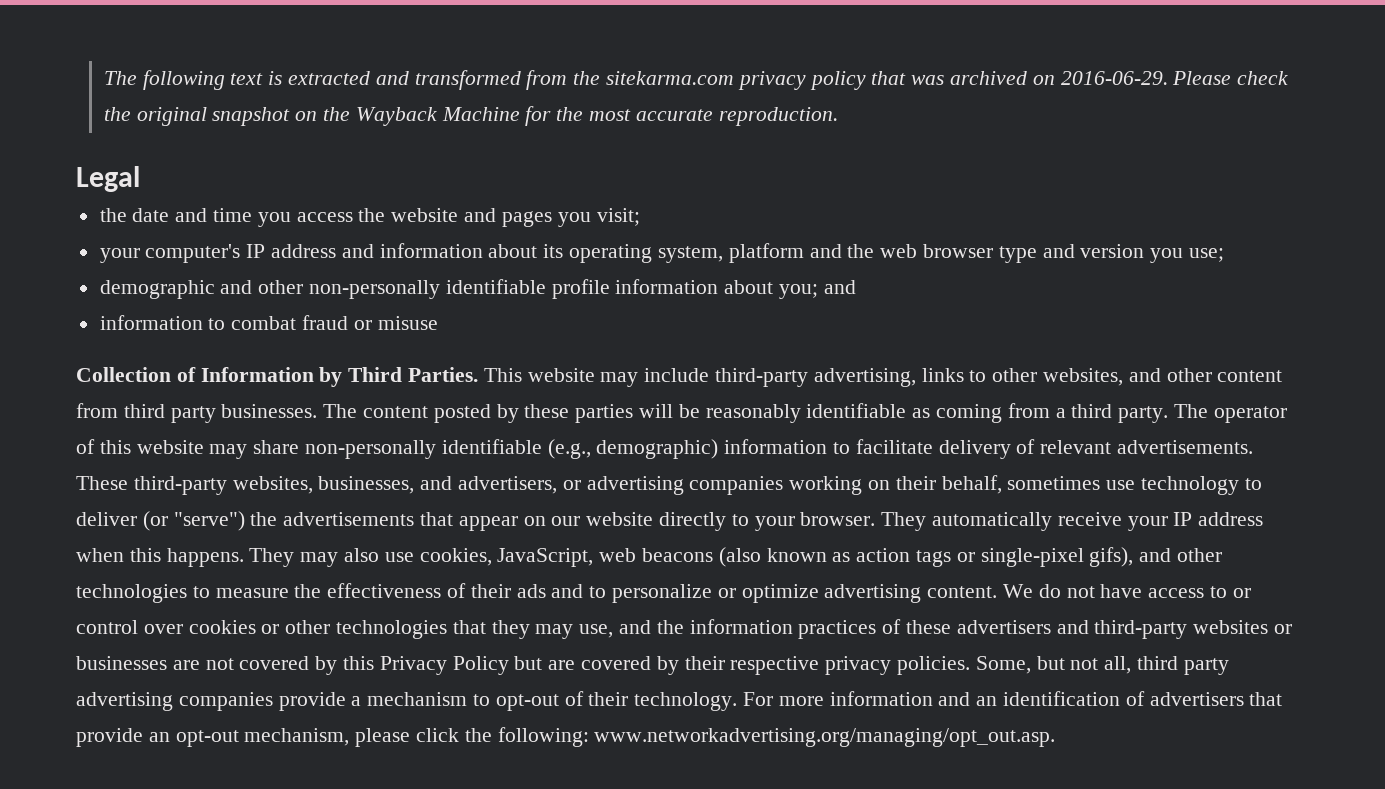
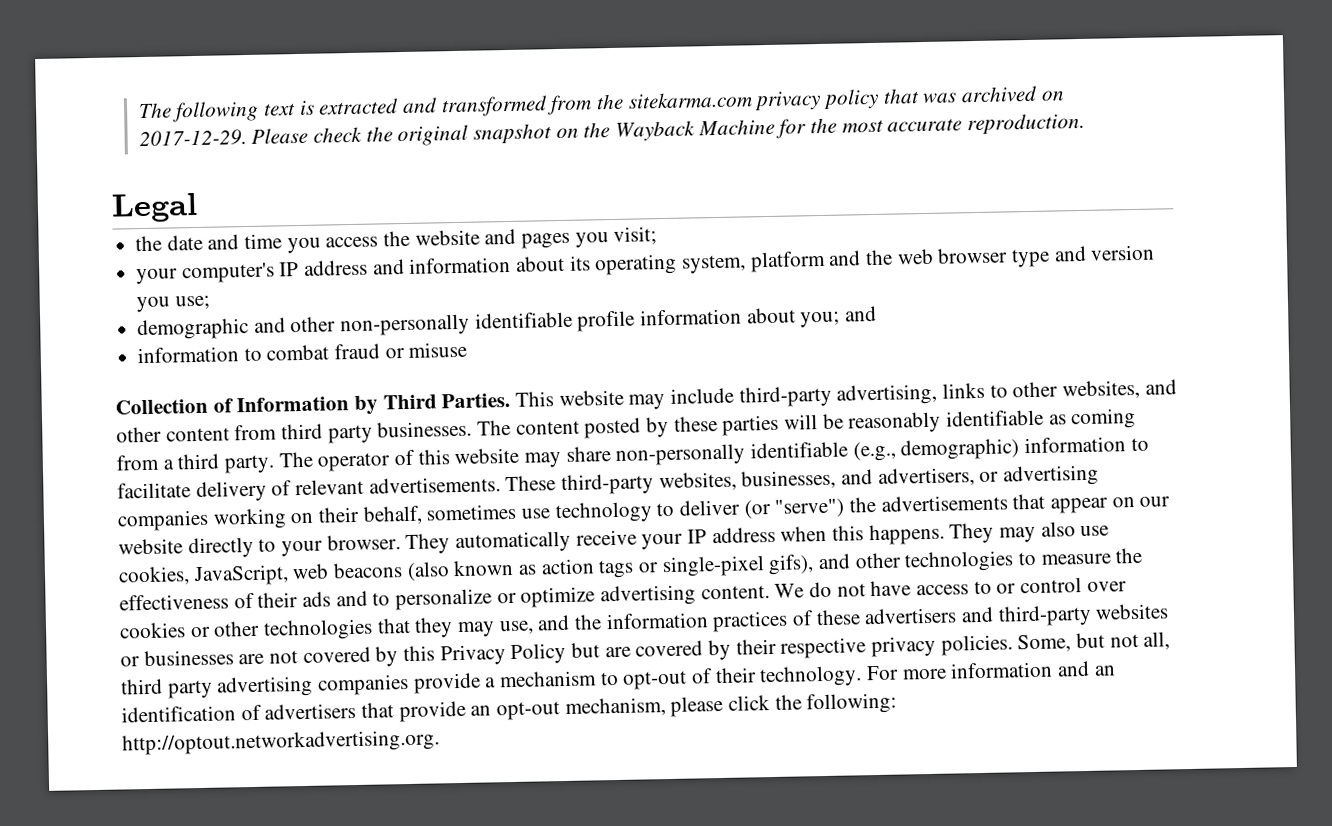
- The following text is extracted and transformed from the sitekarma.com privacy policy that was archived on 2016-06-29.
+ The following text is extracted and transformed from the sitekarma.com privacy policy that was archived on 2017-12-29.
- For more information and an identification of advertisers that provide an opt-out mechanism, please click the following: www.networkadvertising.org/managing/opt_out.asp.
+ For more information and an identification of advertisers that provide an opt-out mechanism, please click the following: http://optout.networkadvertising.org.

